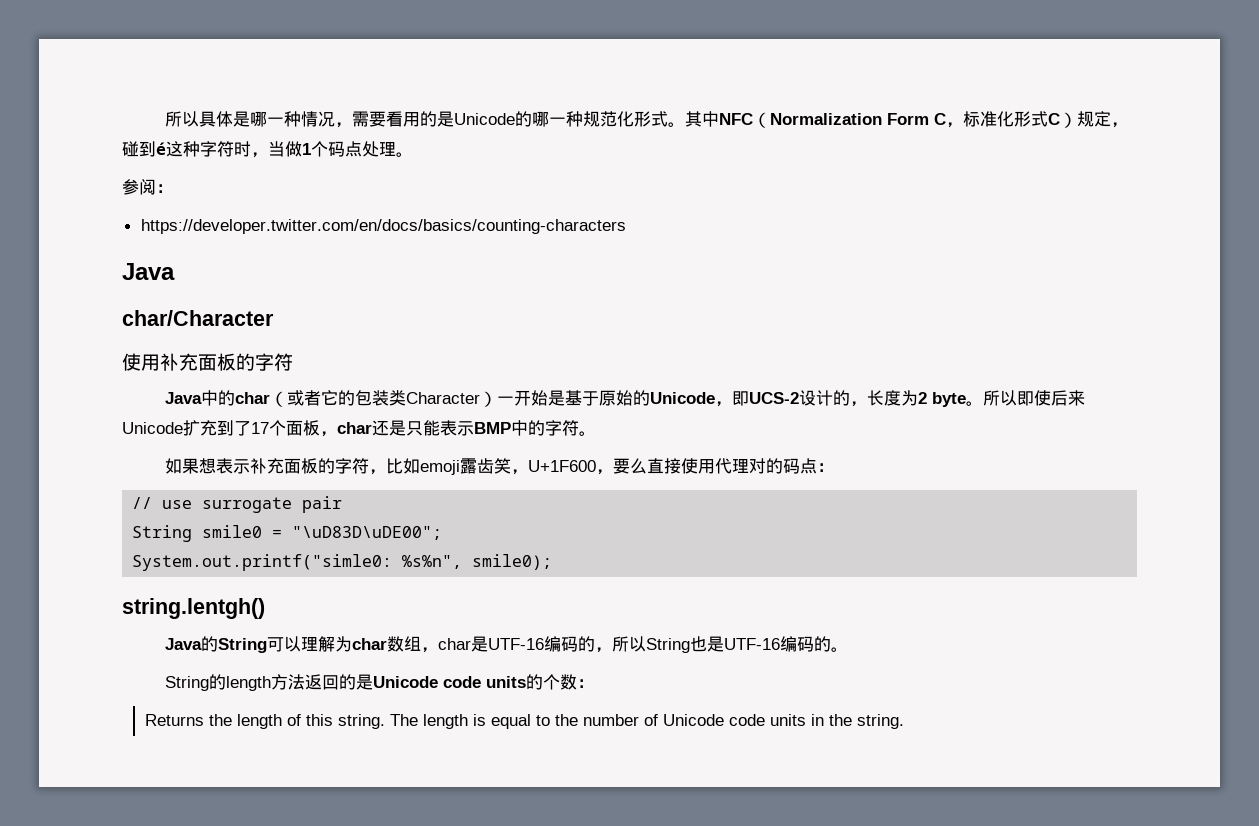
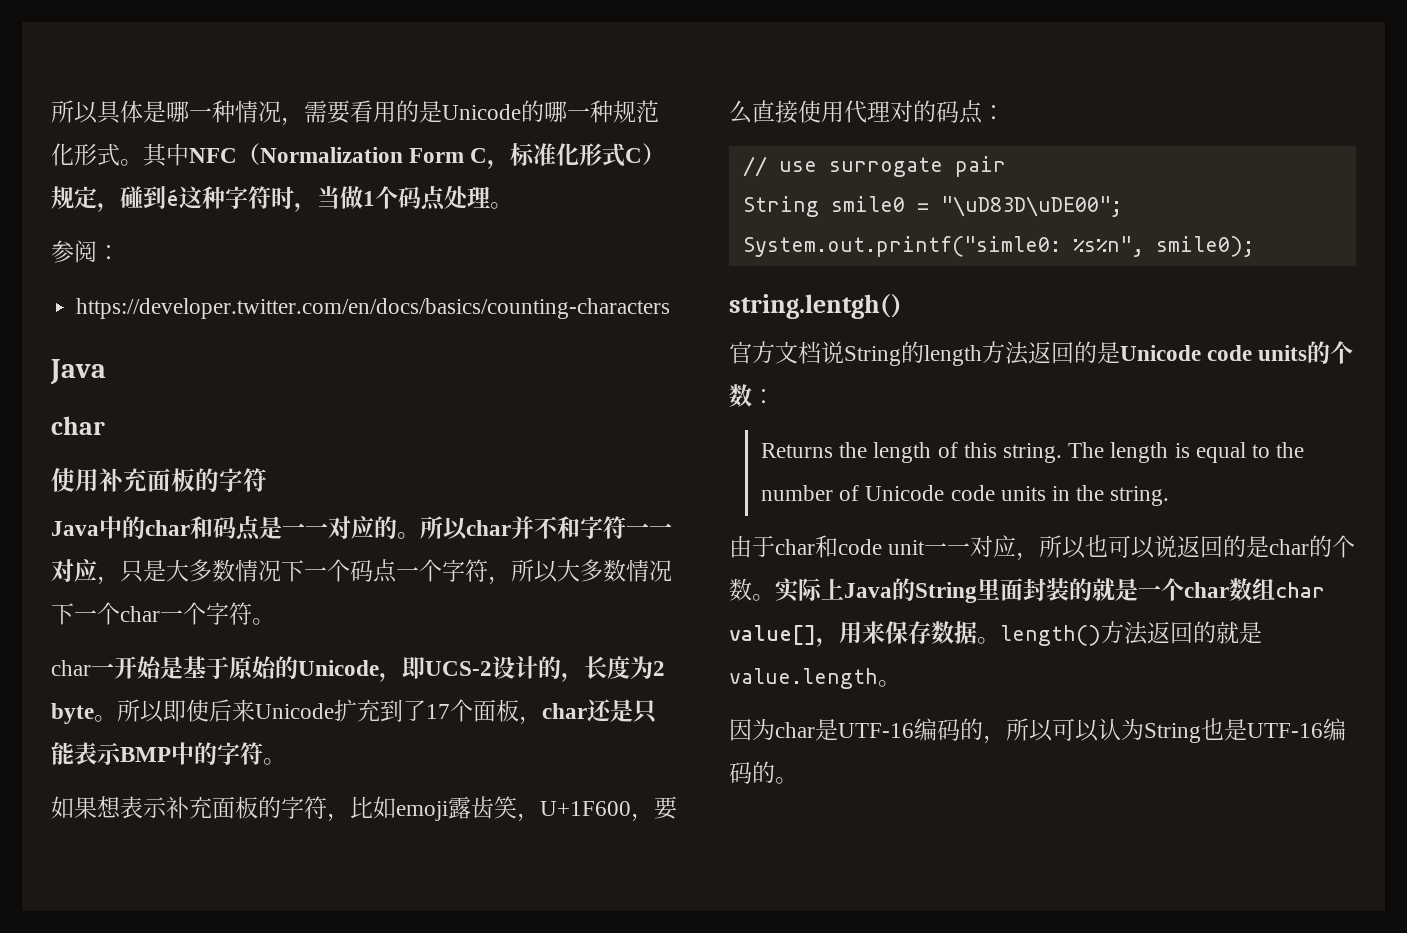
  https://developer.twitter.com/en/docs/basics/counting-characters
  Java
- char/Character
+ char
- Java中的char（或者它的包装类Character）一开始是基于原始的Unicode，即UCS-2设计的，长度为2 byte。
+ Java中的char和码点是一一对应的。所以char并不和字符一一对应，只是大多数情况下一个码点一个字符，所以大多数情况下一个char一个字符。
+ char一开始是基于原始的Unicode，即UCS-2设计的，长度为2 byte。
- Java的String可以理解为char数组，char是UTF-16编码的，所以String也是UTF-16编码的。
- String的length方法返回的是Unicode code units的个数：
+ 官方文档说String的length方法返回的是Unicode code units的个数：
+ 由于char和code unit一一对应，所以也可以说返回的是char的个数。实际上Java的String里面封装的就是一个char数组char value[]，用来保存数据。length()方法返回的就是value.length。
+ 因为char是UTF-16编码的，所以可以认为String也是UTF-16编码的。

